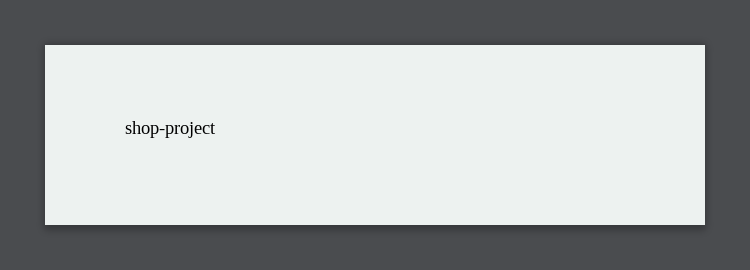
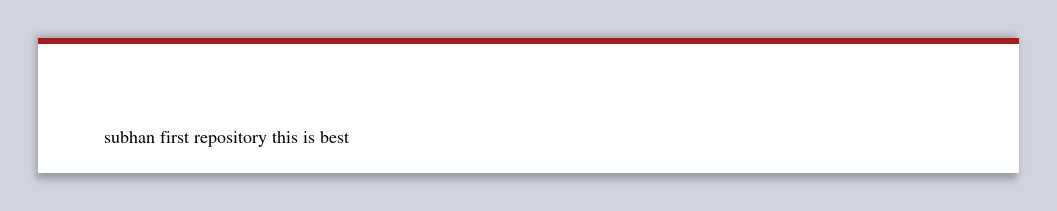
- shop-project
+ subhan first repository this is best

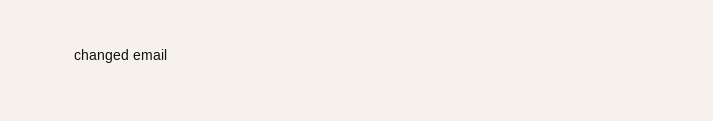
- subhan first repository this is best
+ changed email

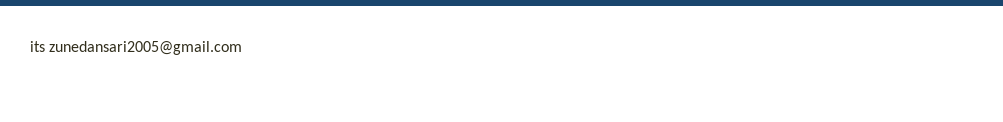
- changed email
+ its zunedansari2005@gmail.com

